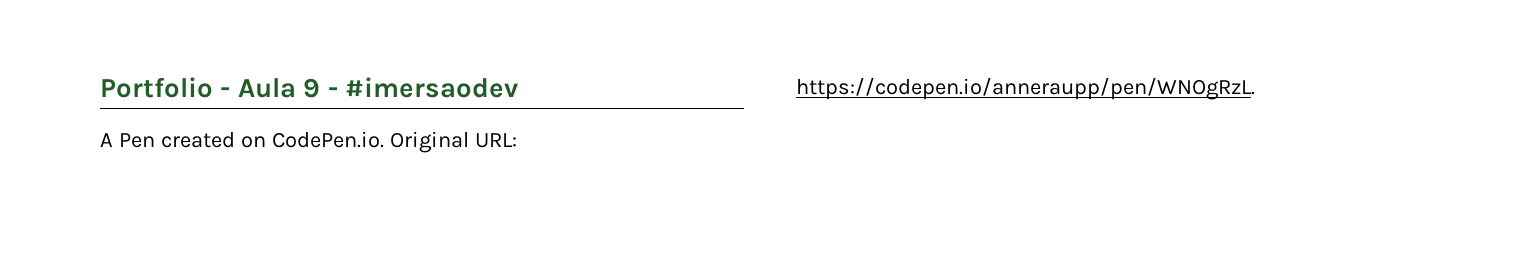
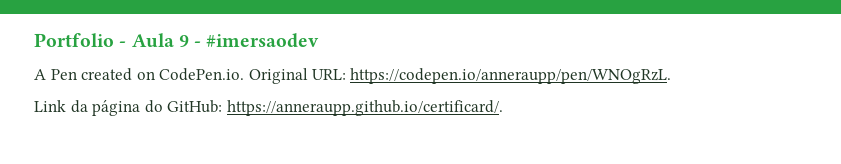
+ Link da página do GitHub: https://anneraupp.github.io/certificard/.

